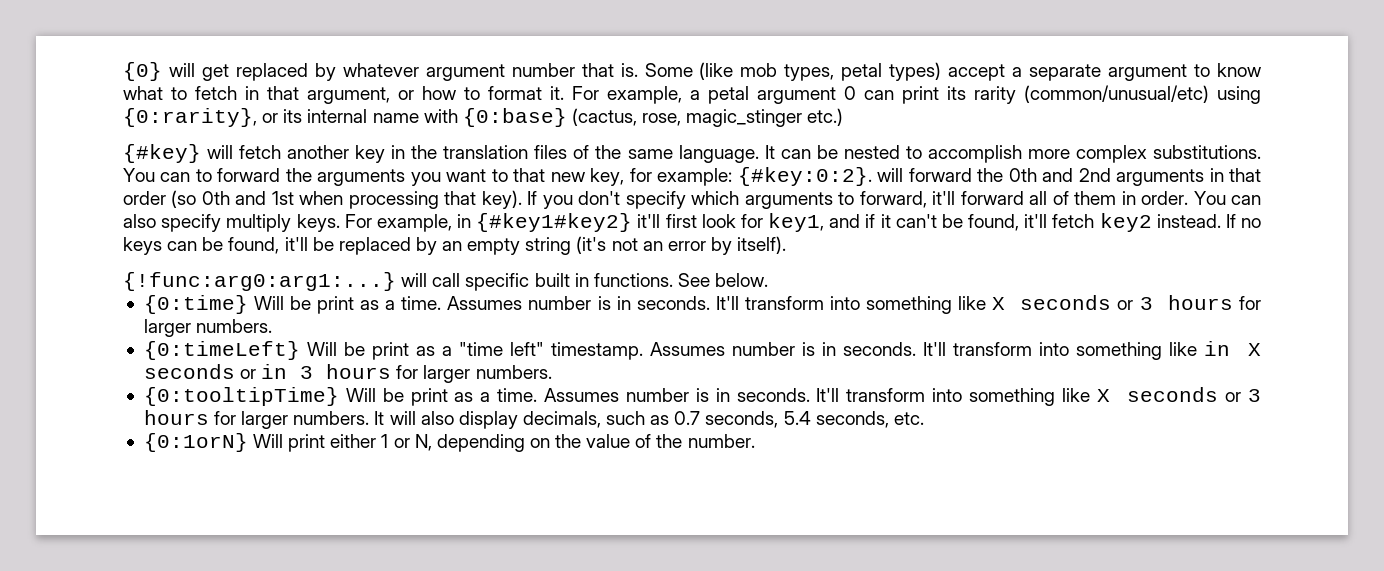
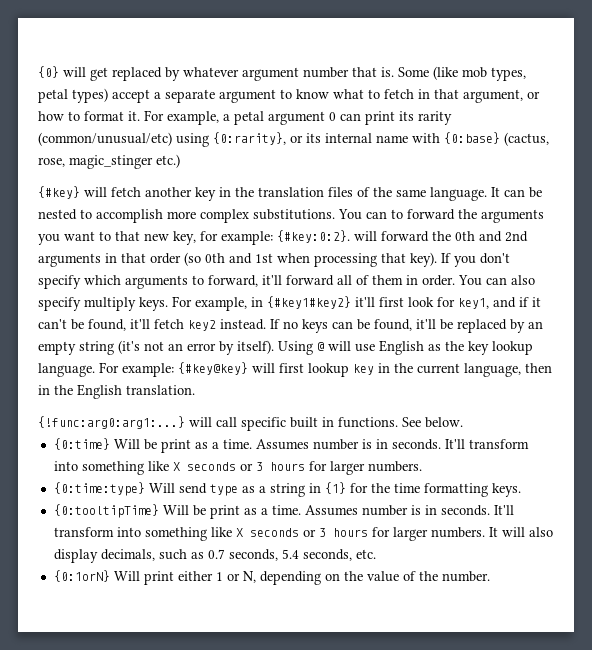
+ Using @ will use English as the key lookup language. For example: {#key@key} will first lookup key in the current language, then in the English translation.
- {0:timeLeft} Will be print as a "time left" timestamp. Assumes number is in seconds. It'll transform into something like in X seconds or in 3 hours for larger numbers.
+ {0:time:type} Will send type as a string in {1} for the time formatting keys.

